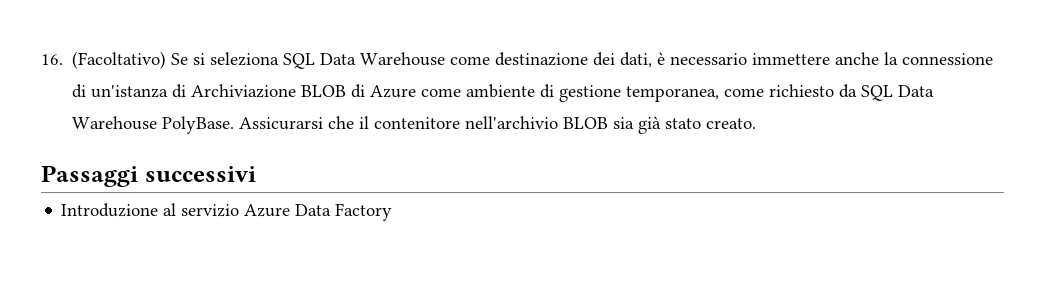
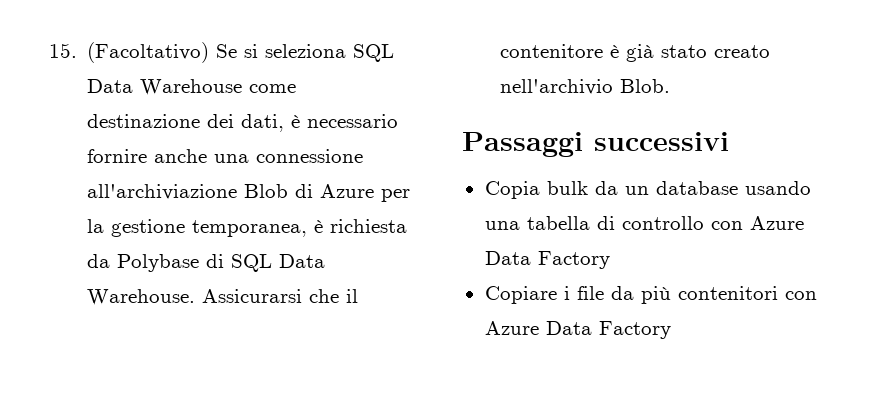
- 16. (Facoltativo) Se si seleziona SQL Data Warehouse come destinazione dei dati, è necessario immettere anche la connessione di un'istanza di Archiviazione BLOB di Azure come ambiente di gestione temporanea, come richiesto da SQL Data Warehouse PolyBase. Assicurarsi che il contenitore nell'archivio BLOB sia già stato creato.
+ 15. (Facoltativo) Se si seleziona SQL Data Warehouse come destinazione dei dati, è necessario fornire anche una connessione all'archiviazione Blob di Azure per la gestione temporanea, è richiesta da Polybase di SQL Data Warehouse. Assicurarsi che il contenitore è già stato creato nell'archivio Blob.
  Passaggi successivi
- Introduzione al servizio Azure Data Factory
+ Copia bulk da un database usando una tabella di controllo con Azure Data Factory
+ Copiare i file da più contenitori con Azure Data Factory

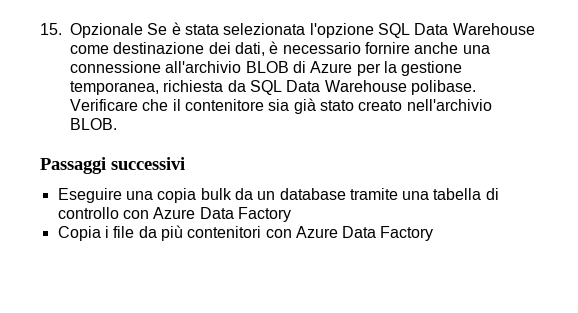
- 15. (Facoltativo) Se si seleziona SQL Data Warehouse come destinazione dei dati, è necessario fornire anche una connessione all'archiviazione Blob di Azure per la gestione temporanea, è richiesta da Polybase di SQL Data Warehouse. Assicurarsi che il contenitore è già stato creato nell'archivio Blob.
+ 15. Opzionale Se è stata selezionata l'opzione SQL Data Warehouse come destinazione dei dati, è necessario fornire anche una connessione all'archivio BLOB di Azure per la gestione temporanea, richiesta da SQL Data Warehouse polibase. Verificare che il contenitore sia già stato creato nell'archivio BLOB.
- Copia bulk da un database usando una tabella di controllo con Azure Data Factory
+ Eseguire una copia bulk da un database tramite una tabella di controllo con Azure Data Factory
- Copiare i file da più contenitori con Azure Data Factory
+ Copia i file da più contenitori con Azure Data Factory

